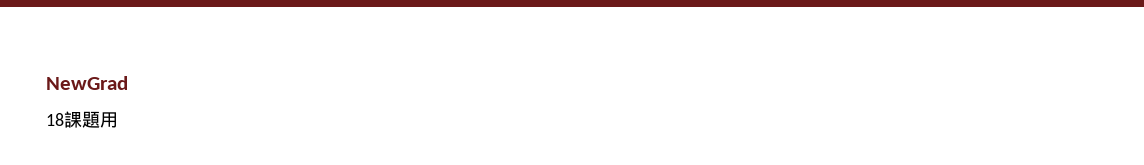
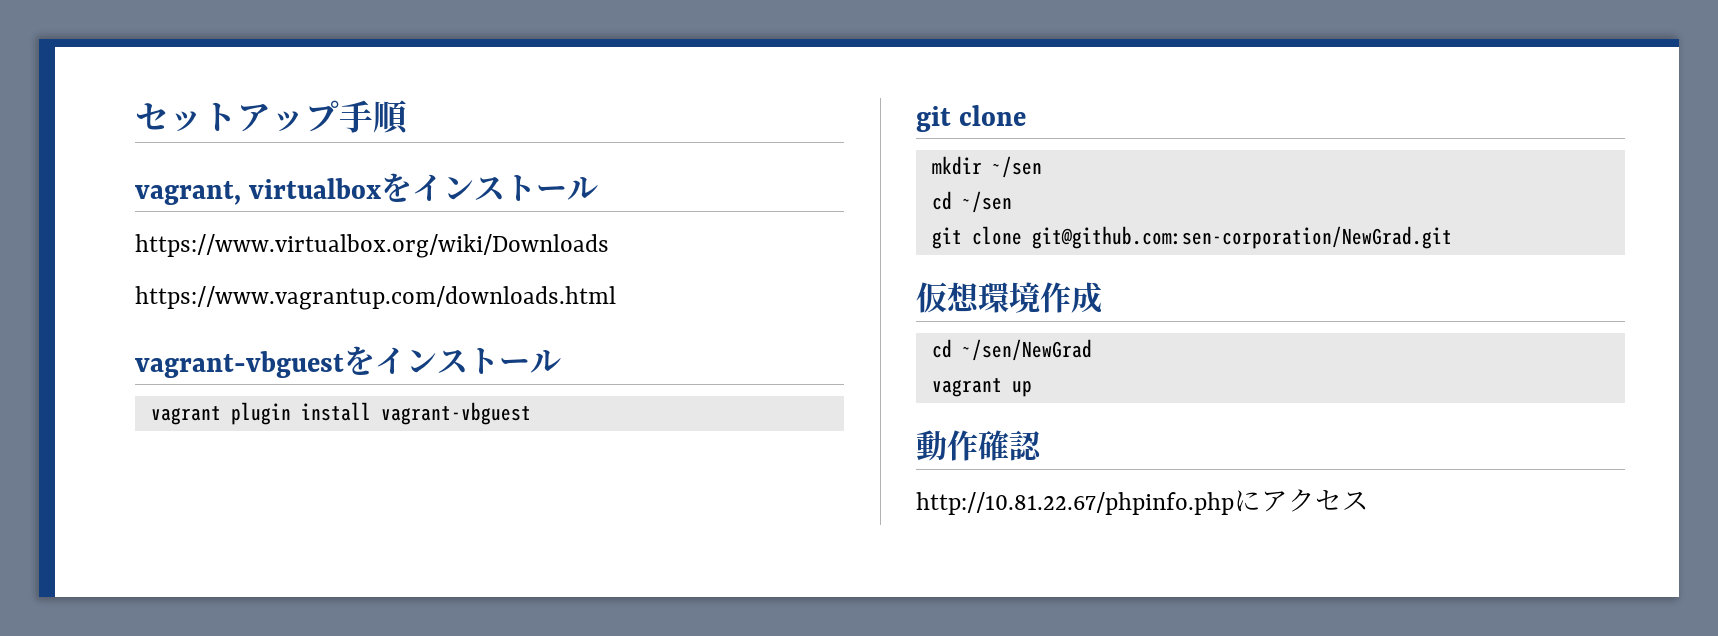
- NewGrad
- 18課題用
+ セットアップ手順
+ vagrant, virtualboxをインストール
+ https://www.virtualbox.org/wiki/Downloads
+ https://www.vagrantup.com/downloads.html
+ vagrant-vbguestをインストール
+ vagrant plugin install vagrant-vbguest
+ git clone
+ mkdir ~/sen
+ cd ~/sen
+ git clone git@github.com:sen-corporation/NewGrad.git
+ 仮想環境作成
+ cd ~/sen/NewGrad
+ vagrant up
+ 動作確認
+ http://10.81.22.67/phpinfo.phpにアクセス

